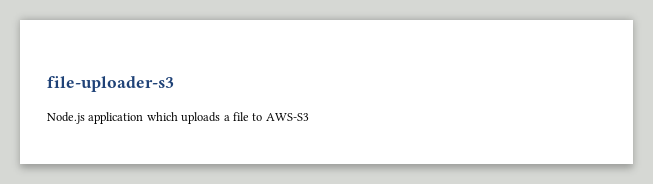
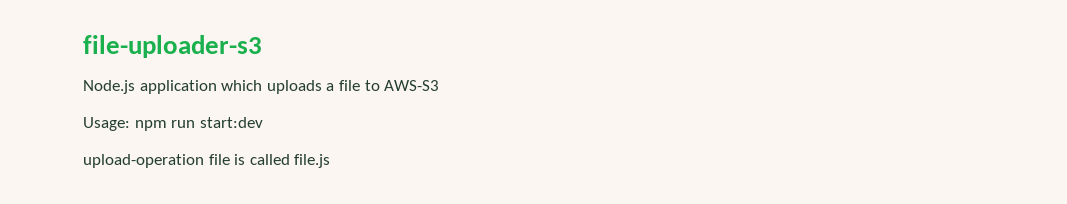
+ Usage: npm run start:dev
+ upload-operation file is called file.js

